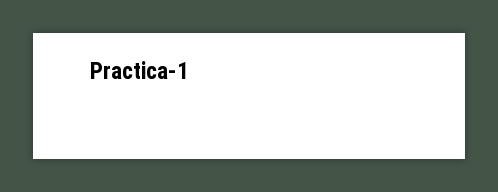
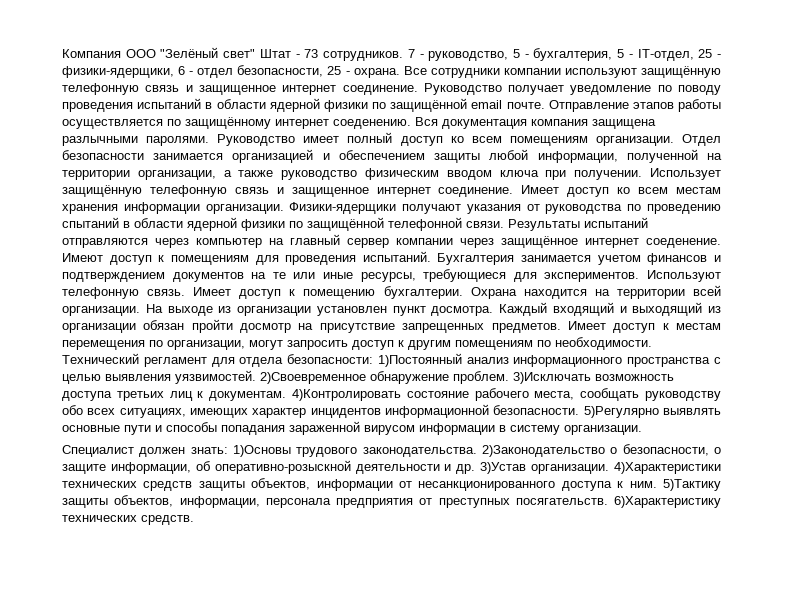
- Practica-1
+ Компания ООО "Зелёный свет" Штат - 73 сотрудников. 7 - руководство, 5 - бухгалтерия, 5 - IT-отдел, 25 - физики-ядерщики, 6 - отдел безопасности, 25 - охрана. Все сотрудники компании используют защищённую телефонную связь и защищенное интернет соединение. Руководство получает уведомление по поводу проведения испытаний в области ядерной физики по защищённой email почте. Отправление этапов работы осуществляется по защищённому интернет соеденению. Вся документация компания защищена разлычными паролями. Руководство имеет полный доступ ко всем помещениям организации. Отдел безопасности занимается организацией и обеспечением защиты любой информации, полученной на территории организации, а также руководство физическим вводом ключа при получении. Использует защищённую телефонную связь и защищенное интернет соединение. Имеет доступ ко всем местам хранения информации организации. Физики-ядерщики получают указания от руководства по проведению спытаний в области ядерной физики по защищённой телефонной связи. Результаты испытаний отправляются через компьютер на главный сервер компании через защищённое интернет соеденение. Имеют доступ к помещениям для проведения испытаний. Бухгалтерия занимается учетом финансов и подтверждением документов на те или иные ресурсы, требующиеся для экспериментов. Используют телефонную связь. Имеет доступ к помещению бухгалтерии. Охрана находится на территории всей организации. На выходе из организации установлен пункт досмотра. Каждый входящий и выходящий из организации обязан пройти досмотр на присутствие запрещенных предметов. Имеет доступ к местам перемещения по организации, могут запросить доступ к другим помещениям по необходимости. Технический регламент для отдела безопасности: 1)Постоянный анализ информационного пространства с целью выявления уязвимостей. 2)Своевременное обнаружение проблем. 3)Исключать возможность доступа третьих лиц к документам. 4)Контролировать состояние рабочего места, сообщать руководству обо всех ситуациях, имеющих характер инцидентов информационной безопасности. 5)Регулярно выявлять основные пути и способы попадания зараженной вирусом информации в систему организации.
+ Специалист должен знать: 1)Основы трудового законодательства. 2)Законодательство о безопасности, о защите информации, об оперативно-розыскной деятельности и др. 3)Устав организации. 4)Характеристики технических средств защиты объектов, информации от несанкционированного доступа к ним. 5)Тактику защиты объектов, информации, персонала предприятия от преступных посягательств. 6)Характеристику технических средств.

